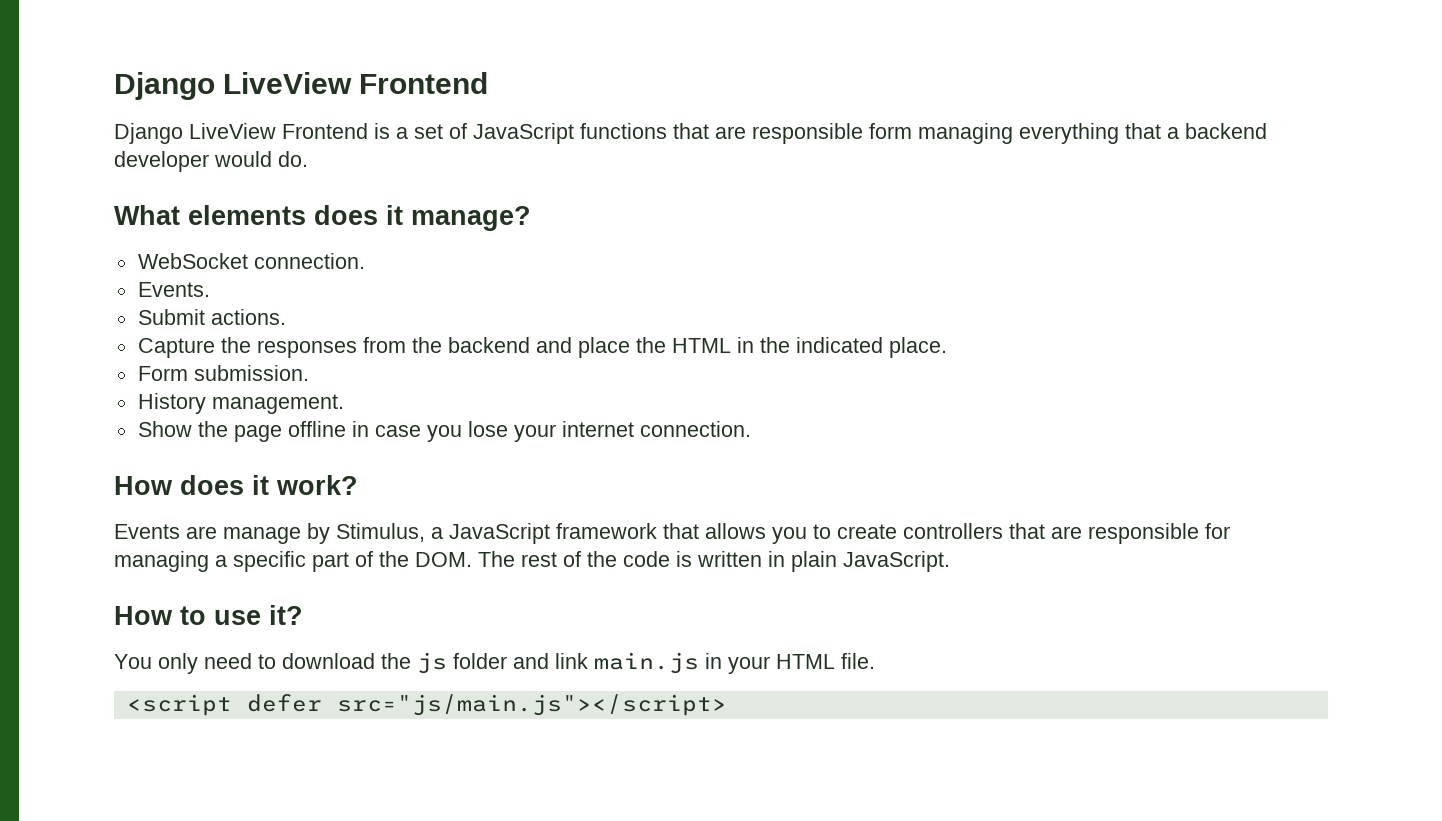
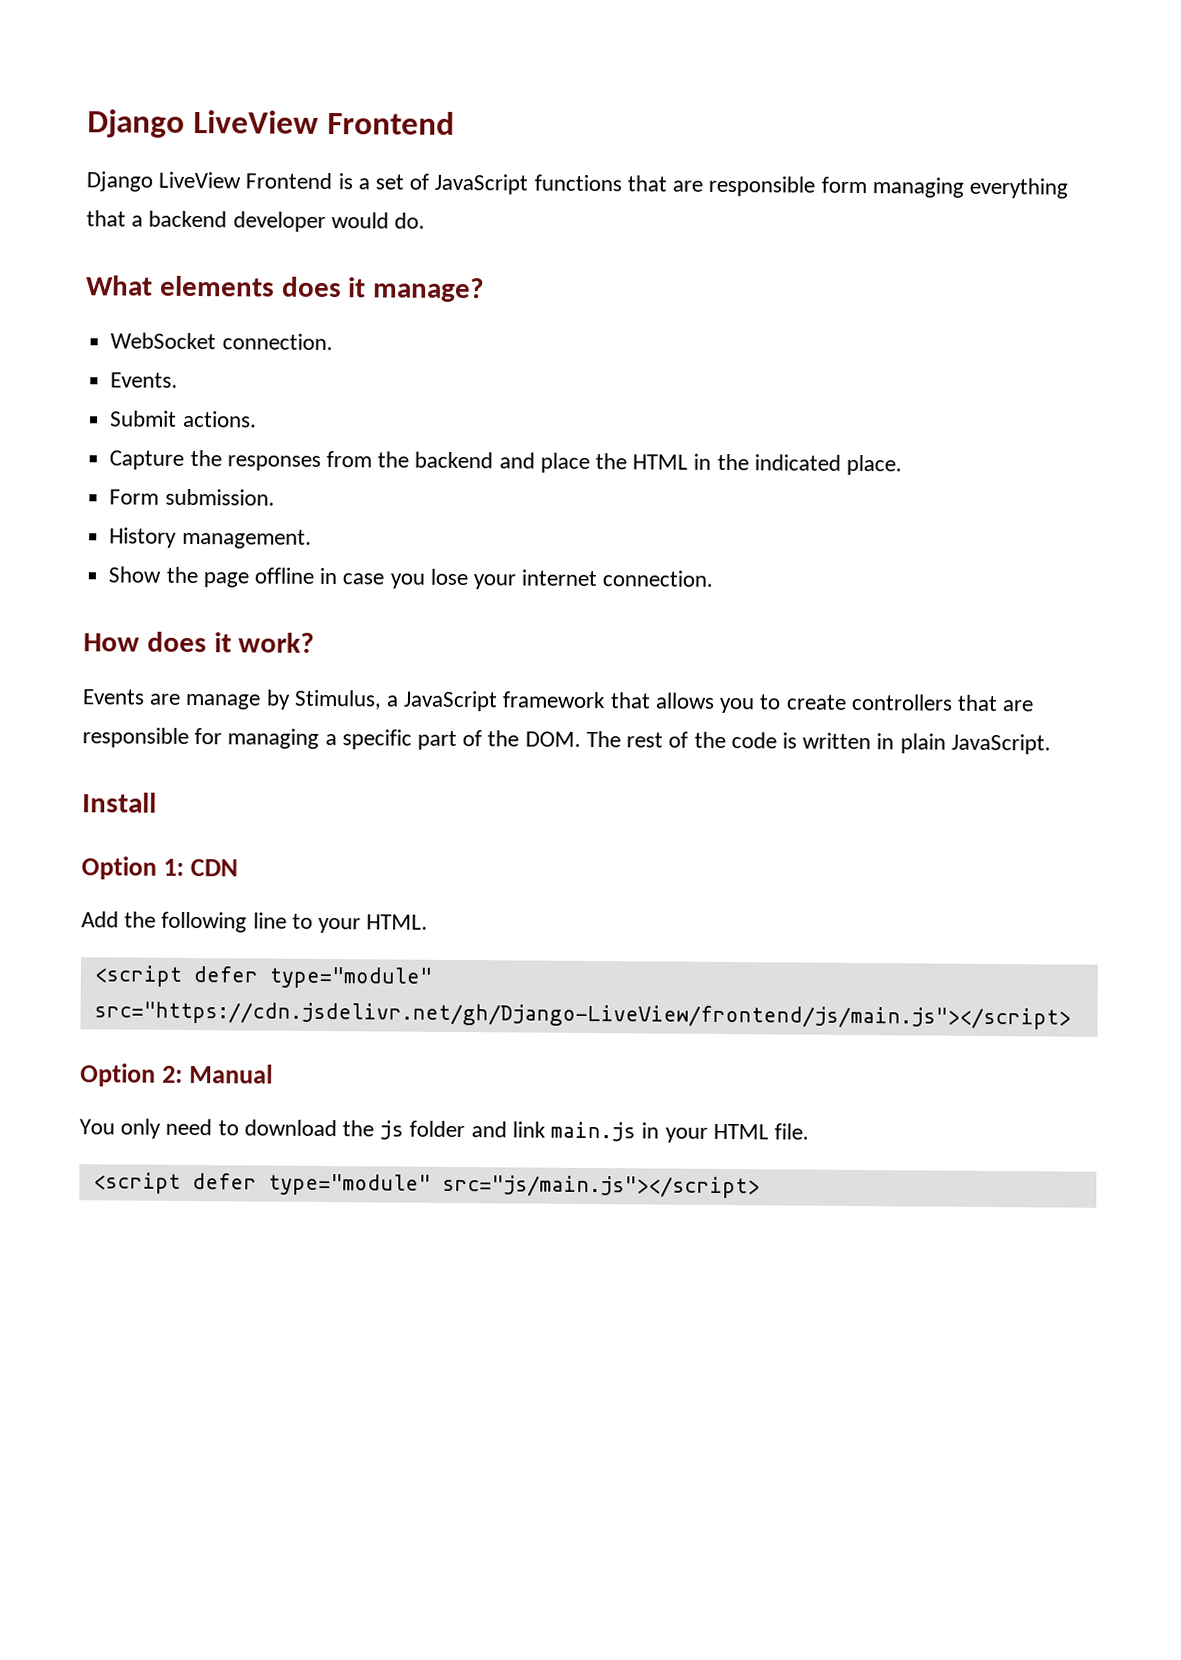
- How to use it?
+ Install
+ Option 1: CDN
+ Add the following line to your HTML.
+ <script defer type="module" src="https://cdn.jsdelivr.net/gh/Django-LiveView/frontend/js/main.js"></script>
+ Option 2: Manual
- <script defer src="js/main.js"></script>
+ <script defer type="module" src="js/main.js"></script>

